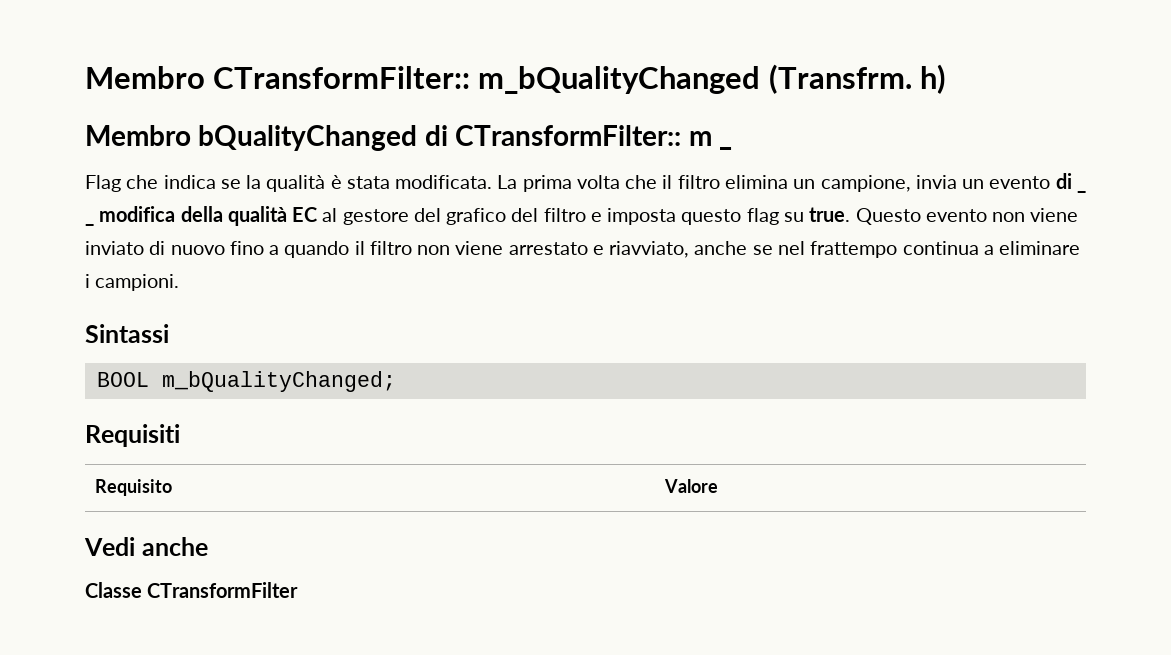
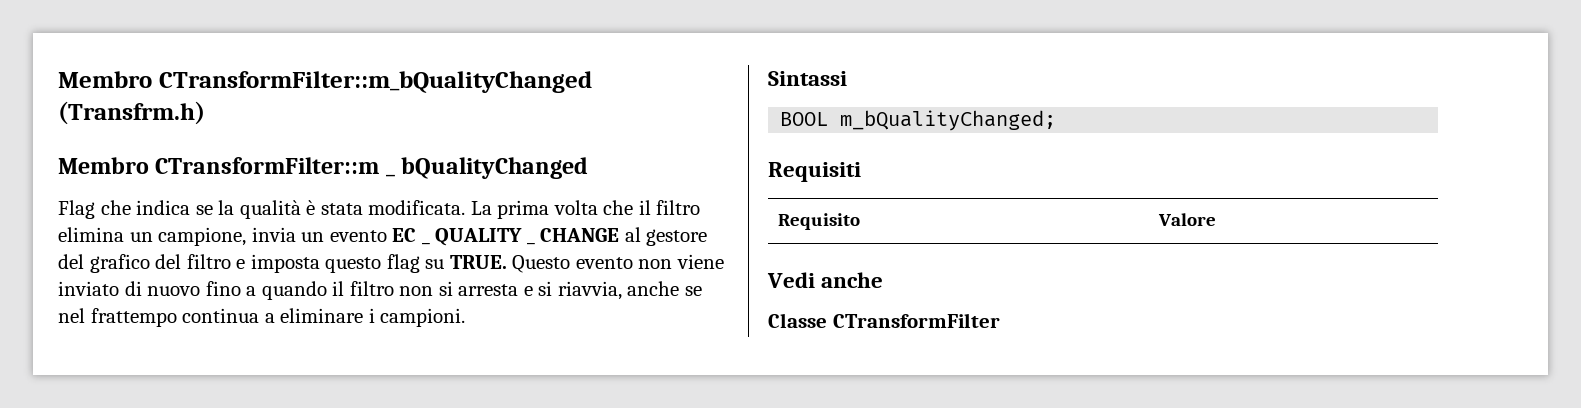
- Membro CTransformFilter:: m_bQualityChanged (Transfrm. h)
- Membro bQualityChanged di CTransformFilter:: m _
+ Membro CTransformFilter::m_bQualityChanged (Transfrm.h)
+ Membro CTransformFilter::m _ bQualityChanged
- La prima volta che il filtro elimina un campione, invia un evento di _ _ modifica della qualità EC al gestore del grafico del filtro e imposta questo flag su true.
+ La prima volta che il filtro elimina un campione, invia un evento EC _ QUALITY _ CHANGE al gestore del grafico del filtro e imposta questo flag su TRUE.
- Questo evento non viene inviato di nuovo fino a quando il filtro non viene arrestato e riavviato, anche se nel frattempo continua a eliminare i campioni.
+ Questo evento non viene inviato di nuovo fino a quando il filtro non si arresta e si riavvia, anche se nel frattempo continua a eliminare i campioni.

